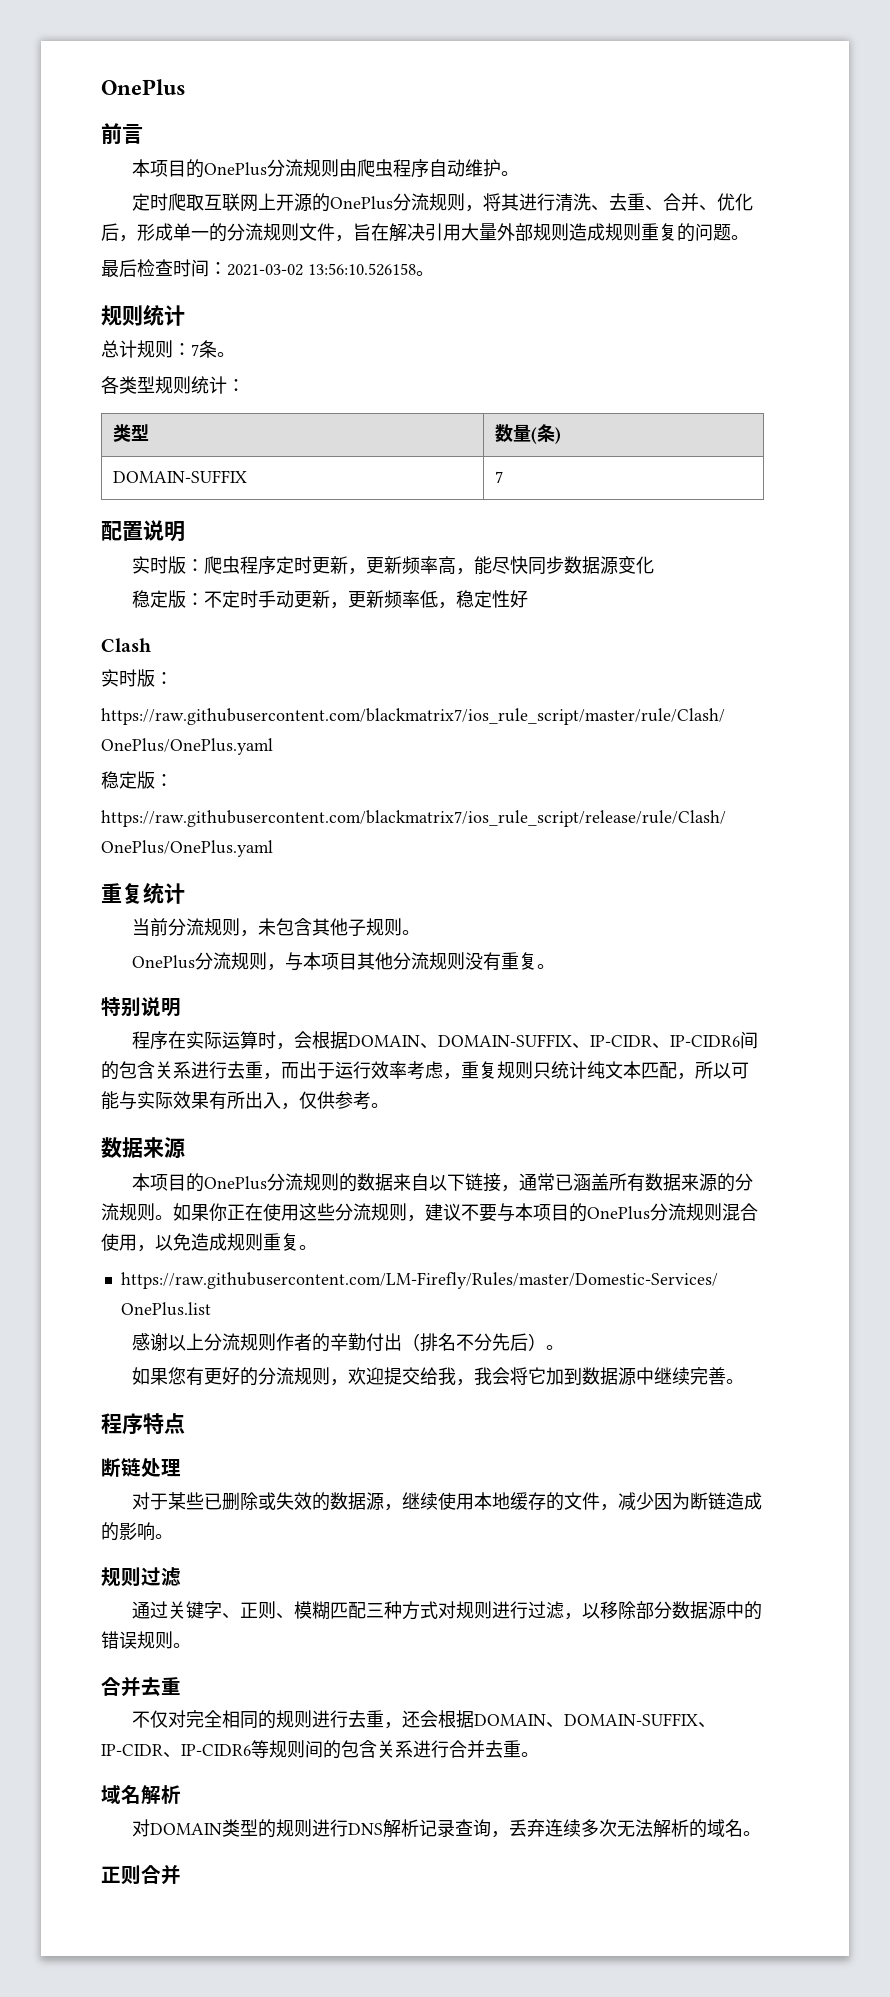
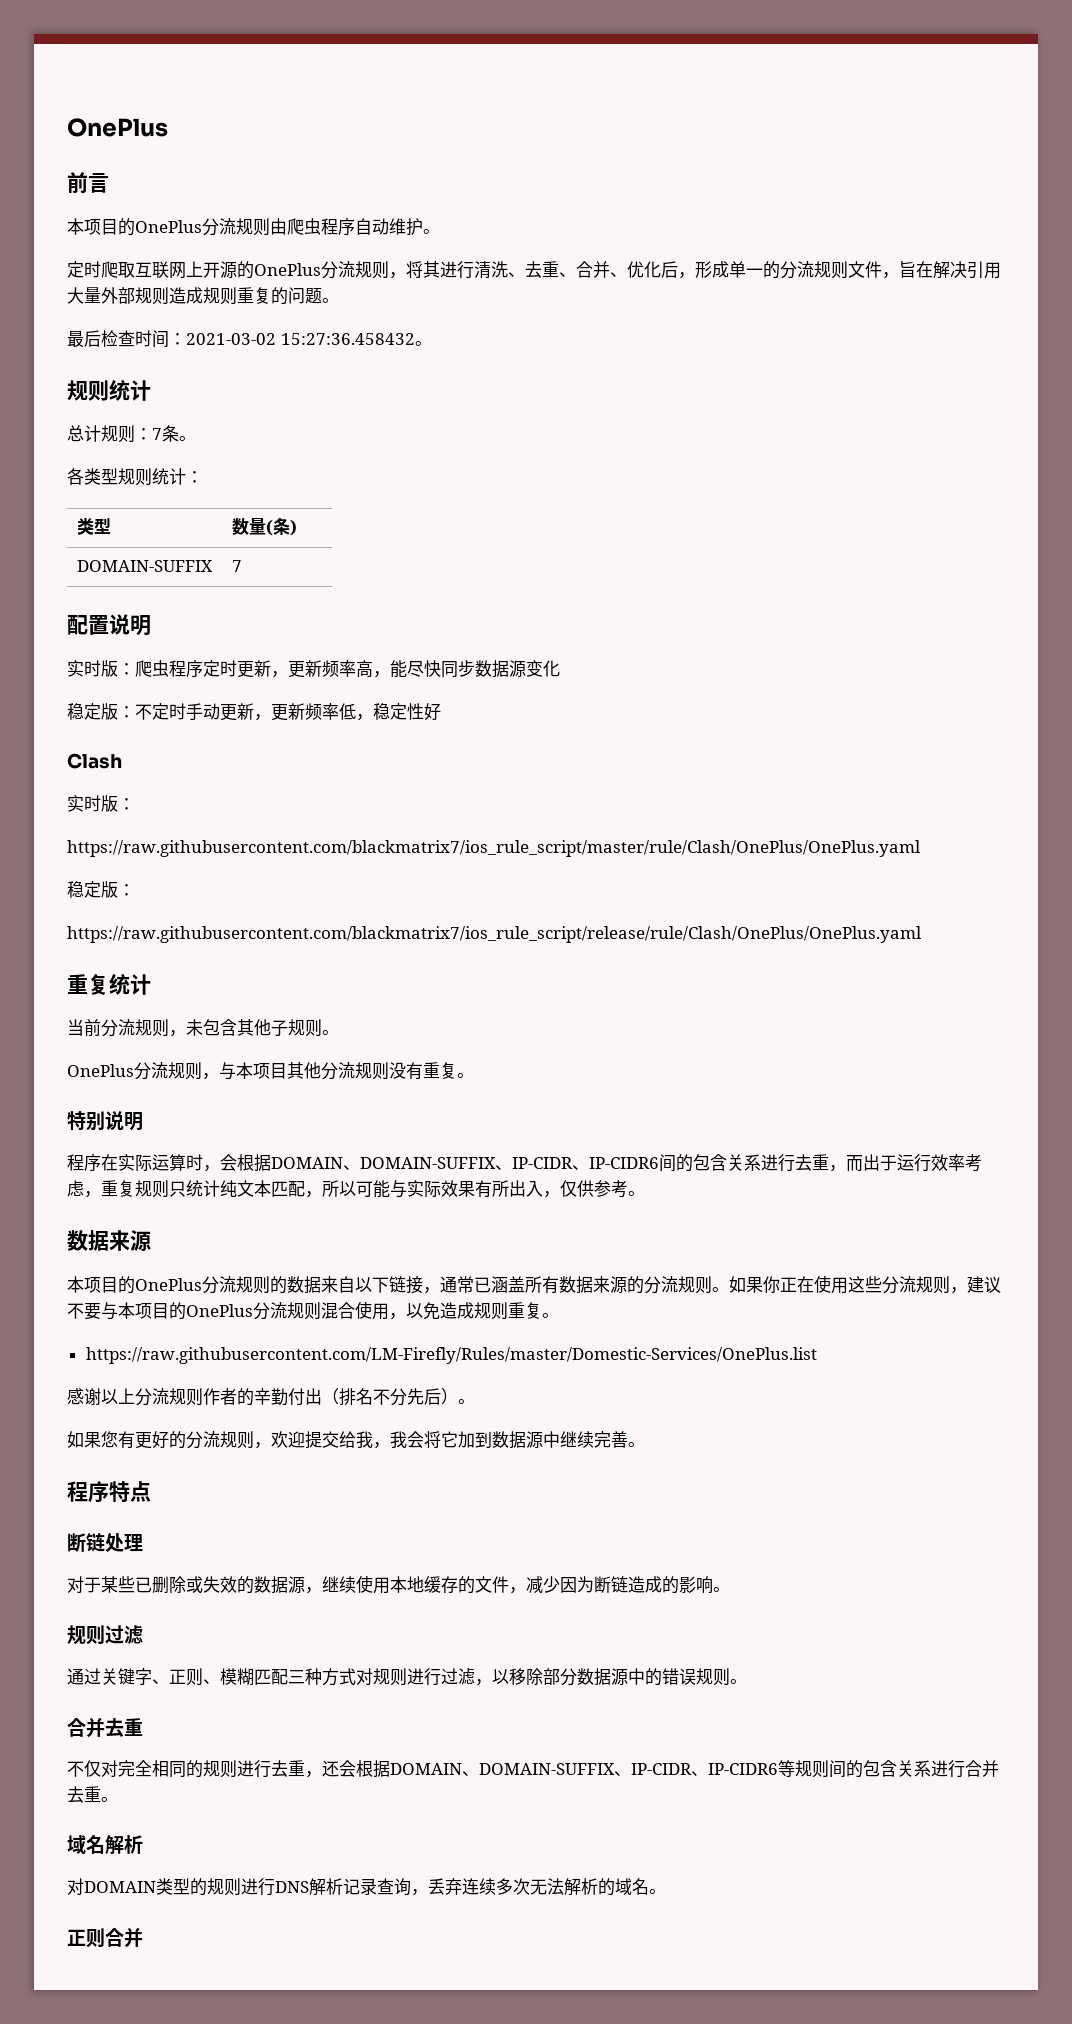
- 最后检查时间：2021-03-02 13:56:10.526158。
+ 最后检查时间：2021-03-02 15:27:36.458432。

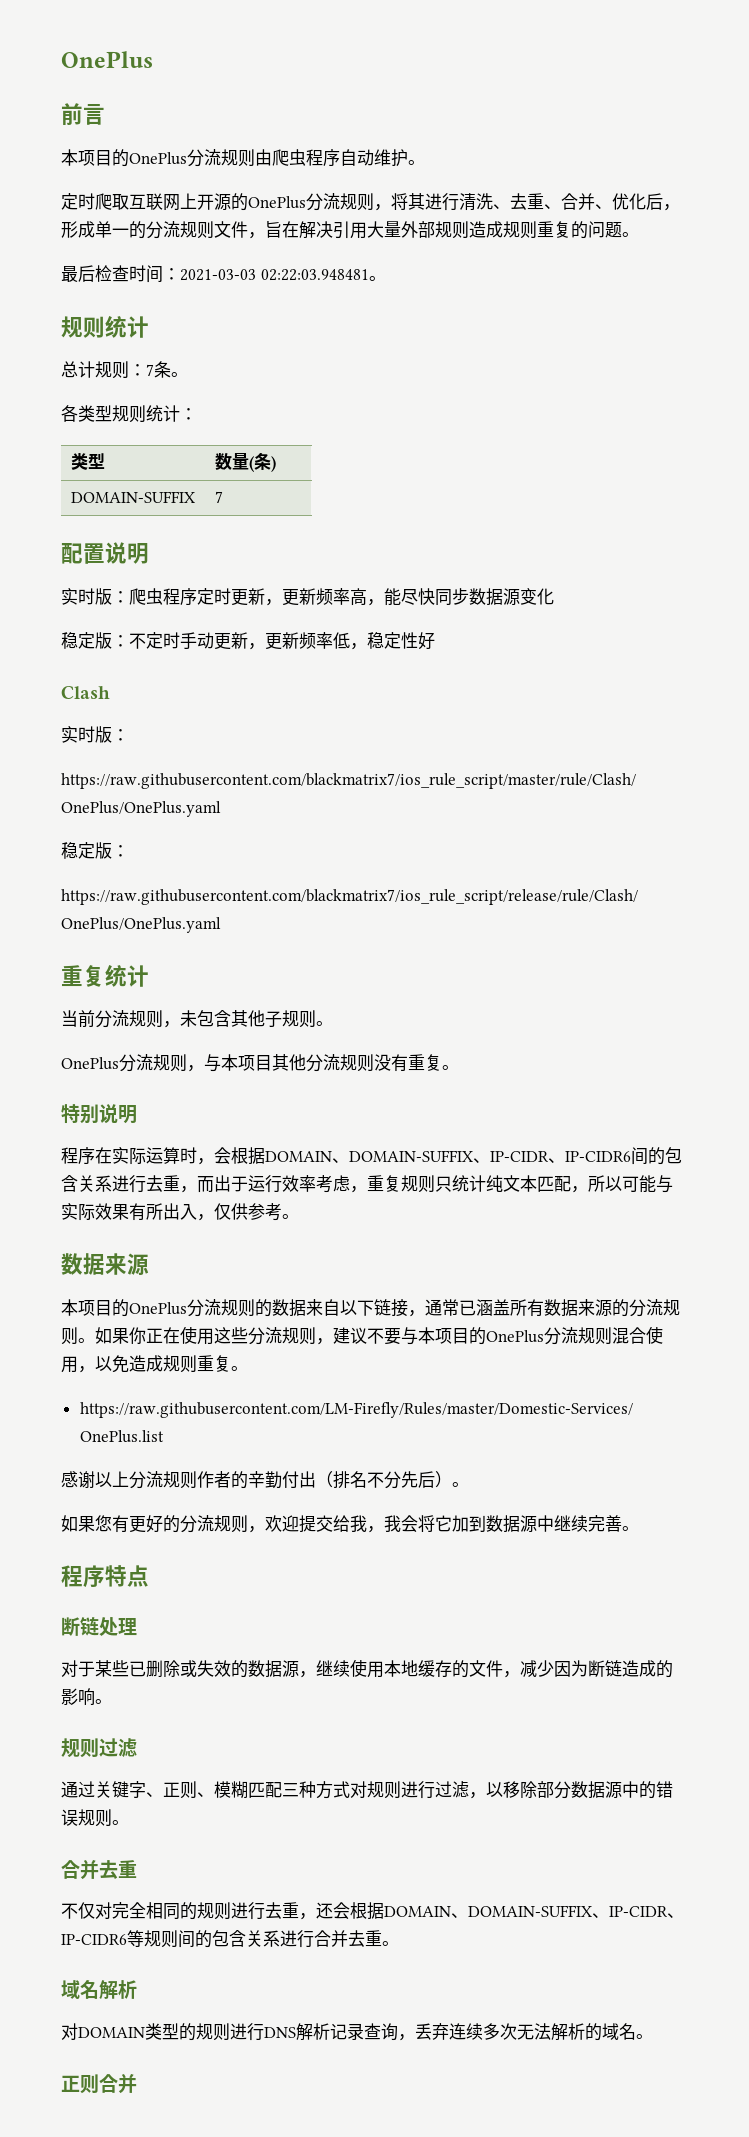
- 最后检查时间：2021-03-02 15:27:36.458432。
+ 最后检查时间：2021-03-03 02:22:03.948481。

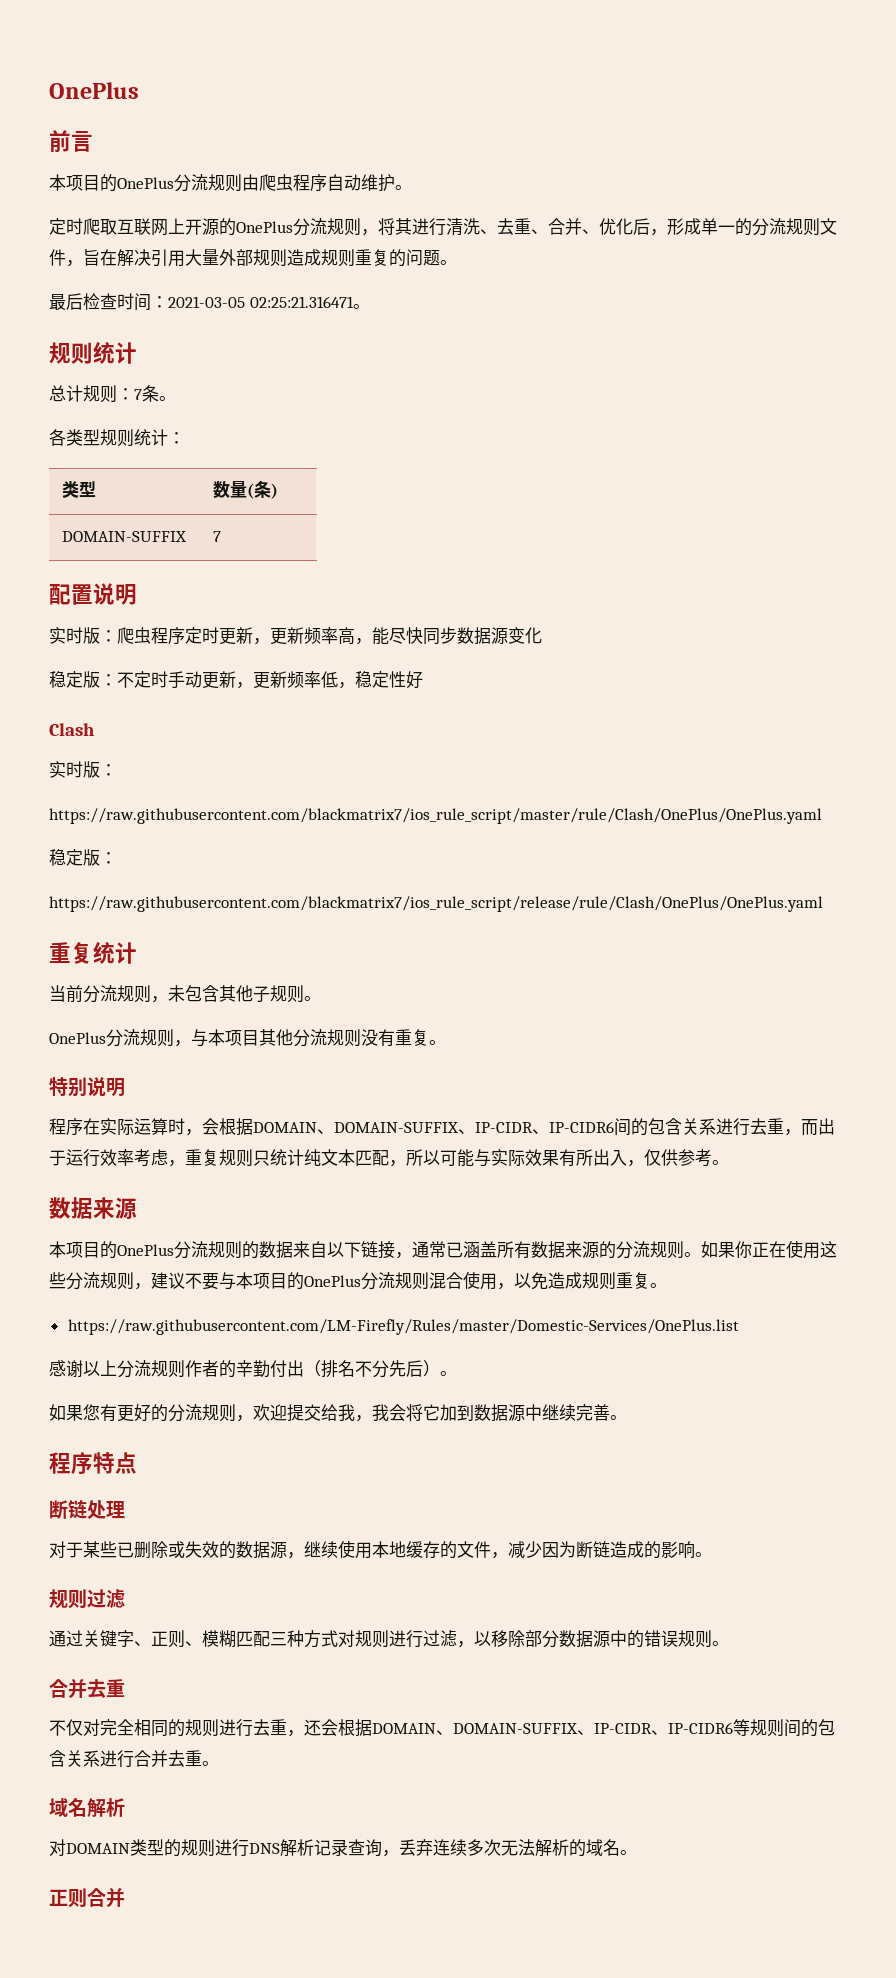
- 最后检查时间：2021-03-03 02:22:03.948481。
+ 最后检查时间：2021-03-05 02:25:21.316471。

